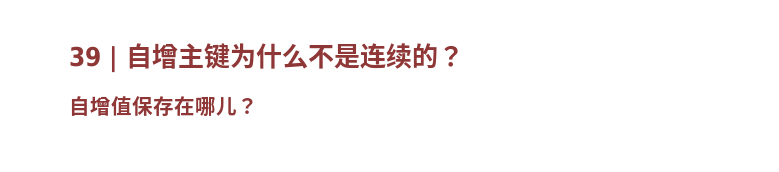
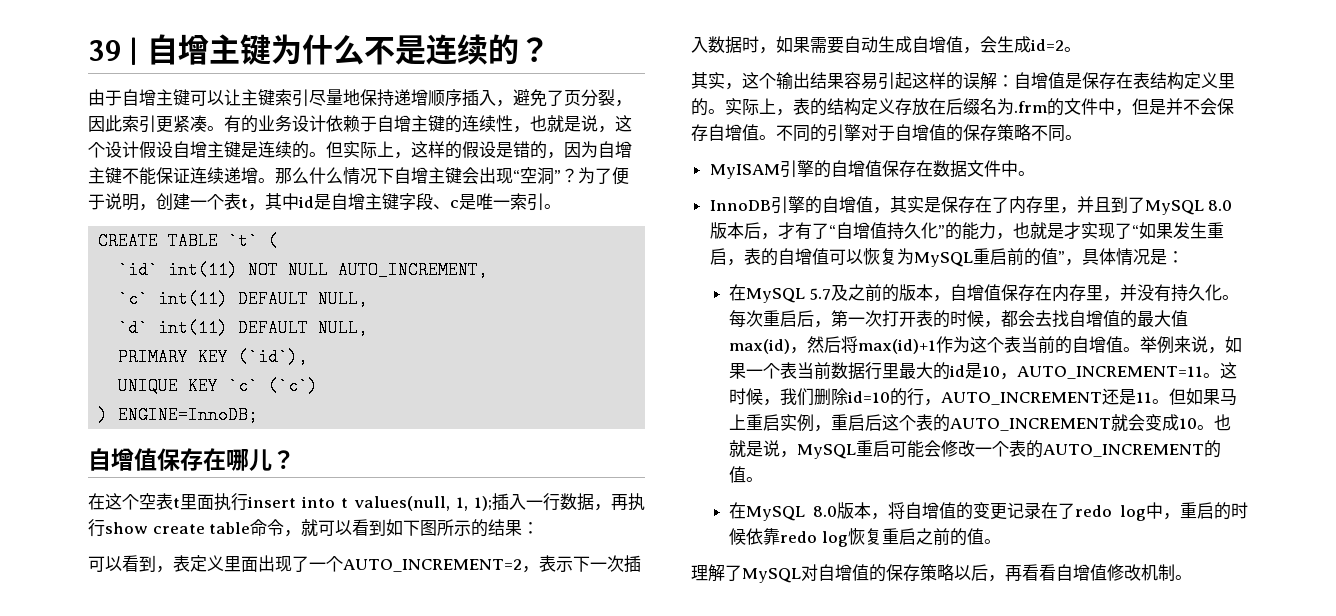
+ 由于自增主键可以让主键索引尽量地保持递增顺序插入，避免了页分裂，因此索引更紧凑。有的业务设计依赖于自增主键的连续性，也就是说，这个设计假设自增主键是连续的。但实际上，这样的假设是错的，因为自增主键不能保证连续递增。那么什么情况下自增主键会出现“空洞”？为了便于说明，创建一个表t，其中id是自增主键字段、c是唯一索引。
+ CREATE TABLE `t` (
+ `id` int(11) NOT NULL AUTO_INCREMENT,
+ `c` int(11) DEFAULT NULL,
+ `d` int(11) DEFAULT NULL,
+ PRIMARY KEY (`id`),
+ UNIQUE KEY `c` (`c`)
+ ) ENGINE=InnoDB;
+ 在这个空表t里面执行insert into t values(null, 1, 1);插入一行数据，再执行show create table命令，就可以看到如下图所示的结果：
+ 可以看到，表定义里面出现了一个AUTO_INCREMENT=2，表示下一次插入数据时，如果需要自动生成自增值，会生成id=2。
+ 其实，这个输出结果容易引起这样的误解：自增值是保存在表结构定义里的。实际上，表的结构定义存放在后缀名为.frm的文件中，但是并不会保存自增值。不同的引擎对于自增值的保存策略不同。
+ MyISAM引擎的自增值保存在数据文件中。
+ InnoDB引擎的自增值，其实是保存在了内存里，并且到了MySQL 8.0版本后，才有了“自增值持久化”的能力，也就是才实现了“如果发生重启，表的自增值可以恢复为MySQL重启前的值”，具体情况是：
+ 在MySQL 5.7及之前的版本，自增值保存在内存里，并没有持久化。每次重启后，第一次打开表的时候，都会去找自增值的最大值max(id)，然后将max(id)+1作为这个表当前的自增值。举例来说，如果一个表当前数据行里最大的id是10，AUTO_INCREMENT=11。这时候，我们删除id=10的行，AUTO_INCREMENT还是11。但如果马上重启实例，重启后这个表的AUTO_INCREMENT就会变成10。也就是说，MySQL重启可能会修改一个表的AUTO_INCREMENT的值。
+ 在MySQL 8.0版本，将自增值的变更记录在了redo log中，重启的时候依靠redo log恢复重启之前的值。
+ 理解了MySQL对自增值的保存策略以后，再看看自增值修改机制。

